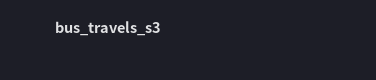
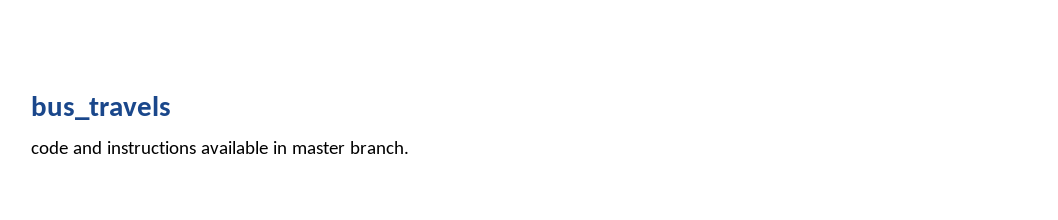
- bus_travels_s3
+ bus_travels
+ code and instructions available in master branch.

